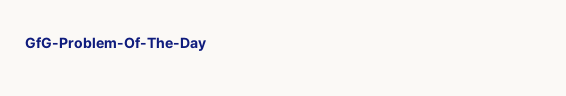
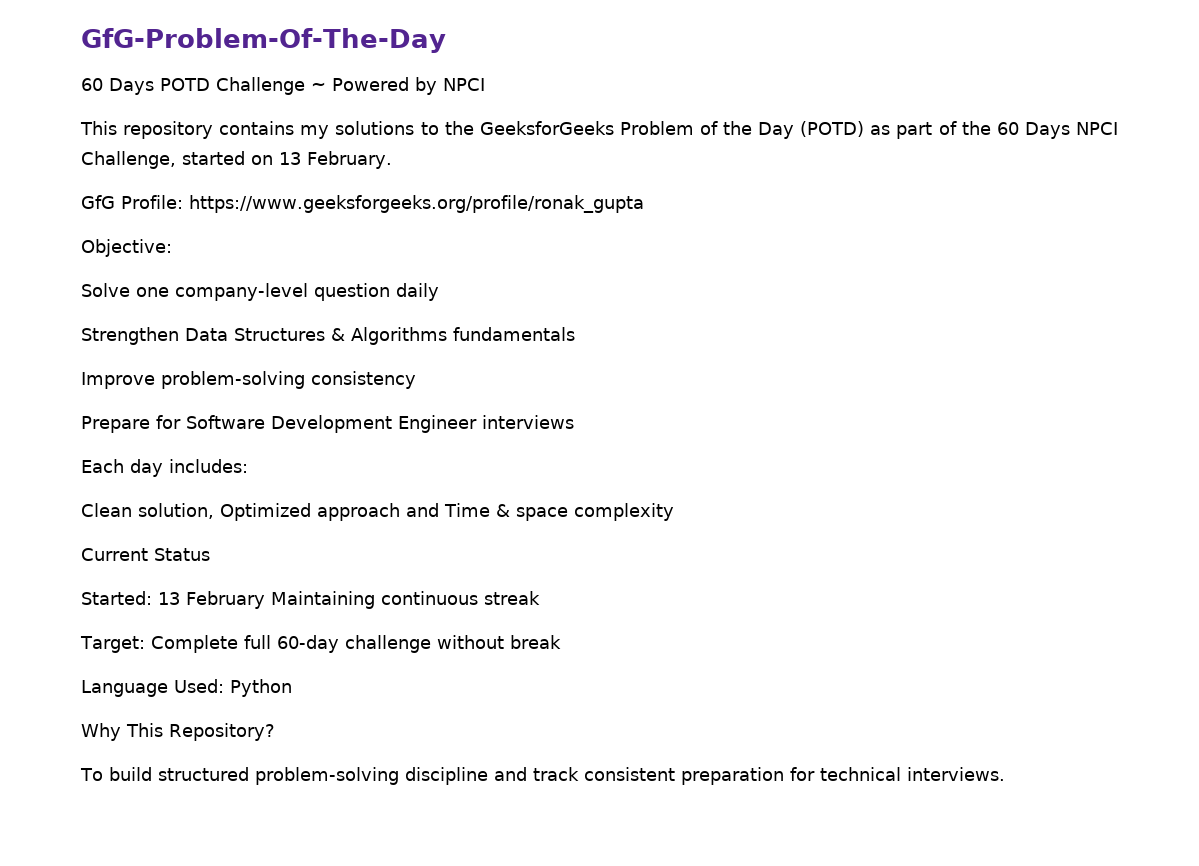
+ 60 Days POTD Challenge ~ Powered by NPCI
+ This repository contains my solutions to the GeeksforGeeks Problem of the Day (POTD) as part of the 60 Days NPCI Challenge, started on 13 February.
+ GfG Profile: https://www.geeksforgeeks.org/profile/ronak_gupta
+ Objective:
+ Solve one company-level question daily
+ Strengthen Data Structures & Algorithms fundamentals
+ Improve problem-solving consistency
+ Prepare for Software Development Engineer interviews
+ Each day includes:
+ Clean solution, Optimized approach and Time & space complexity
+ Current Status
+ Started: 13 February Maintaining continuous streak
+ Target: Complete full 60-day challenge without break
+ Language Used: Python
+ Why This Repository?
+ To build structured problem-solving discipline and track consistent preparation for technical interviews.

